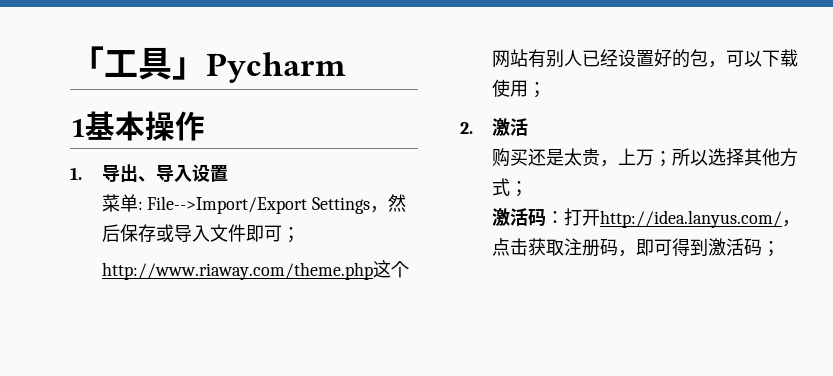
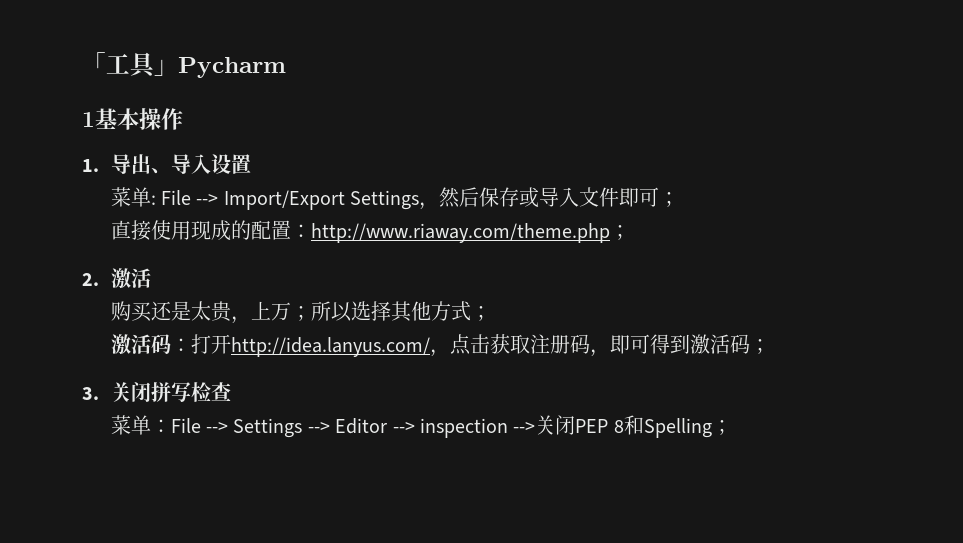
- 菜单: File-->Import/Export Settings，然后保存或导入文件即可；
+ 菜单: File --> Import/Export Settings，然后保存或导入文件即可；
- http://www.riaway.com/theme.php这个网站有别人已经设置好的包，可以下载使用；
+ 直接使用现成的配置：http://www.riaway.com/theme.php；
+ 3.关闭拼写检查
+ 菜单：File --> Settings --> Editor --> inspection -->关闭PEP 8和Spelling；

